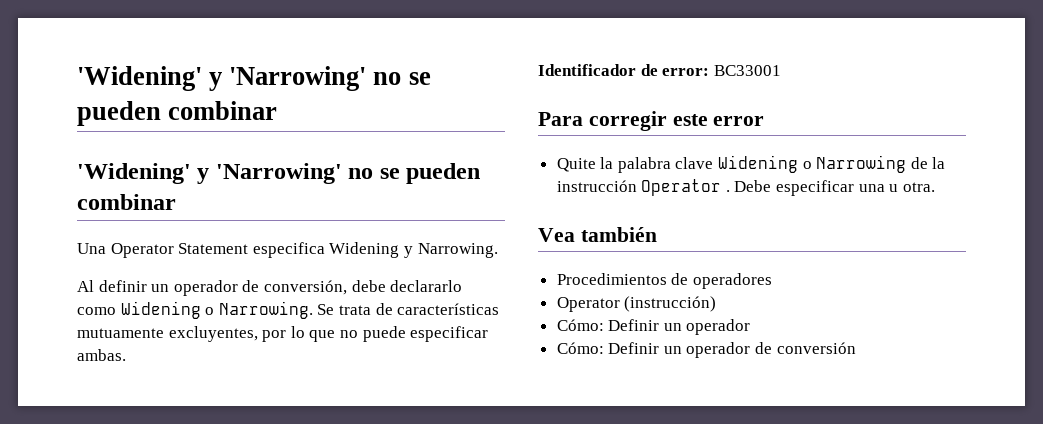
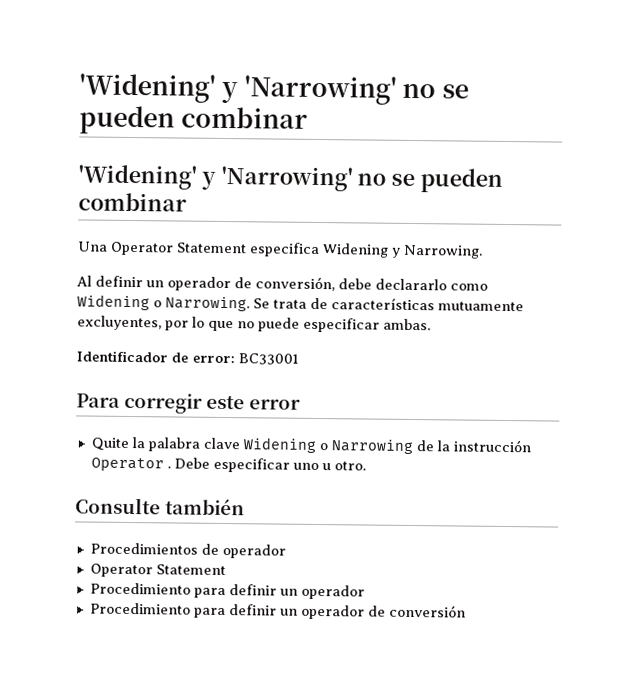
- Debe especificar una u otra.
- Vea también
+ Debe especificar uno u otro.
+ Consulte también
- Procedimientos de operadores
- Operator (instrucción)
- Cómo: Definir un operador
+ Procedimientos de operador
+ Operator Statement
+ Procedimiento para definir un operador
- Cómo: Definir un operador de conversión
+ Procedimiento para definir un operador de conversión

